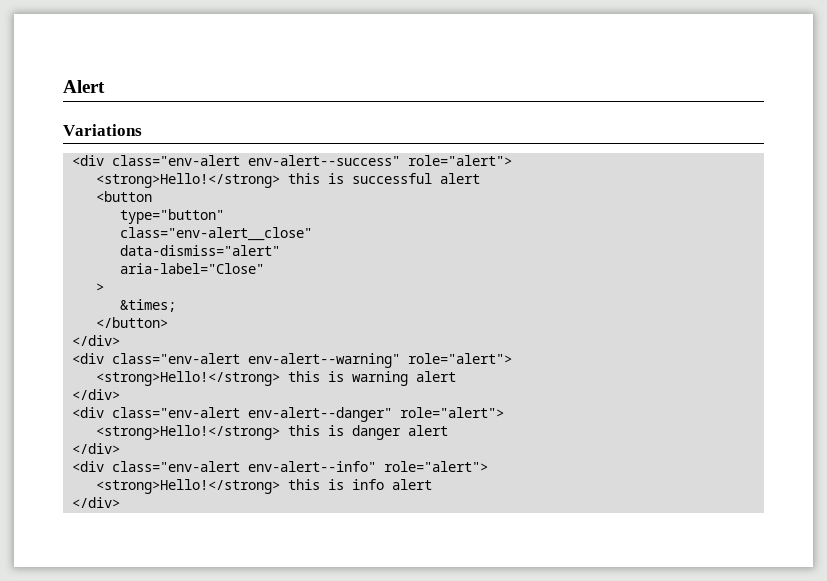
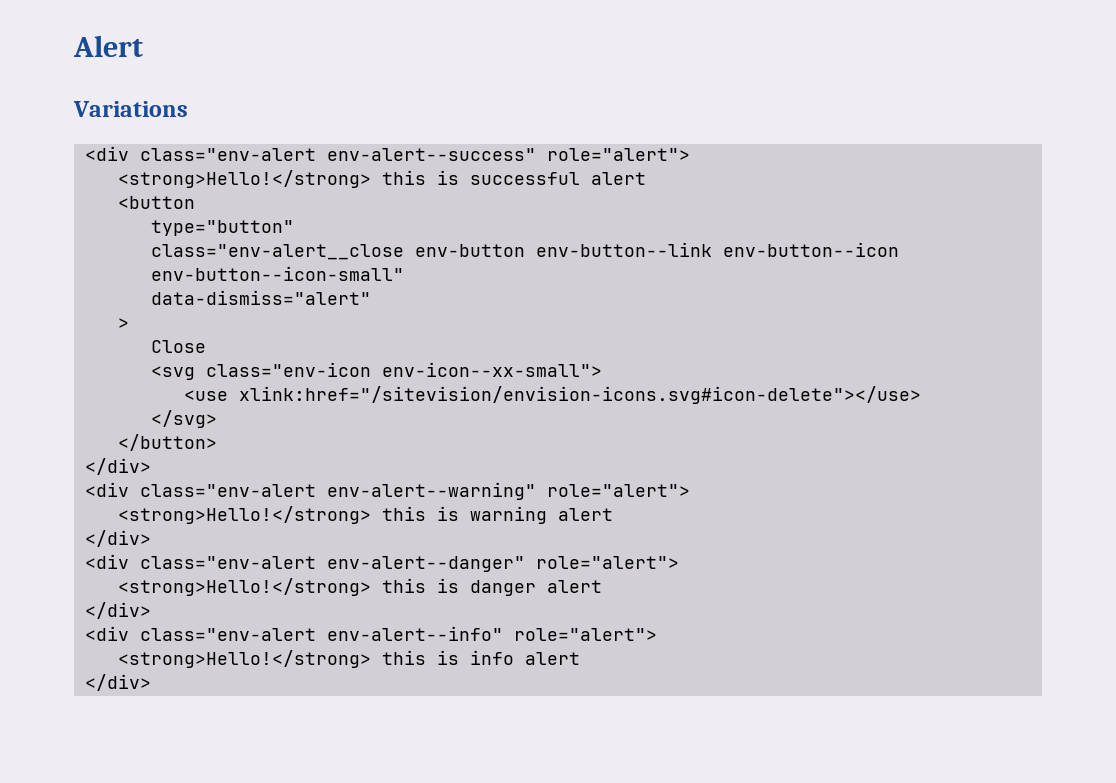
- class="env-alert__close"
+ class="env-alert__close env-button env-button--link env-button--icon env-button--icon-small"
- aria-label="Close"
- &times;
+ Close
+ <svg class="env-icon env-icon--xx-small">
+ <use xlink:href="/sitevision/envision-icons.svg#icon-delete"></use>
+ </svg>

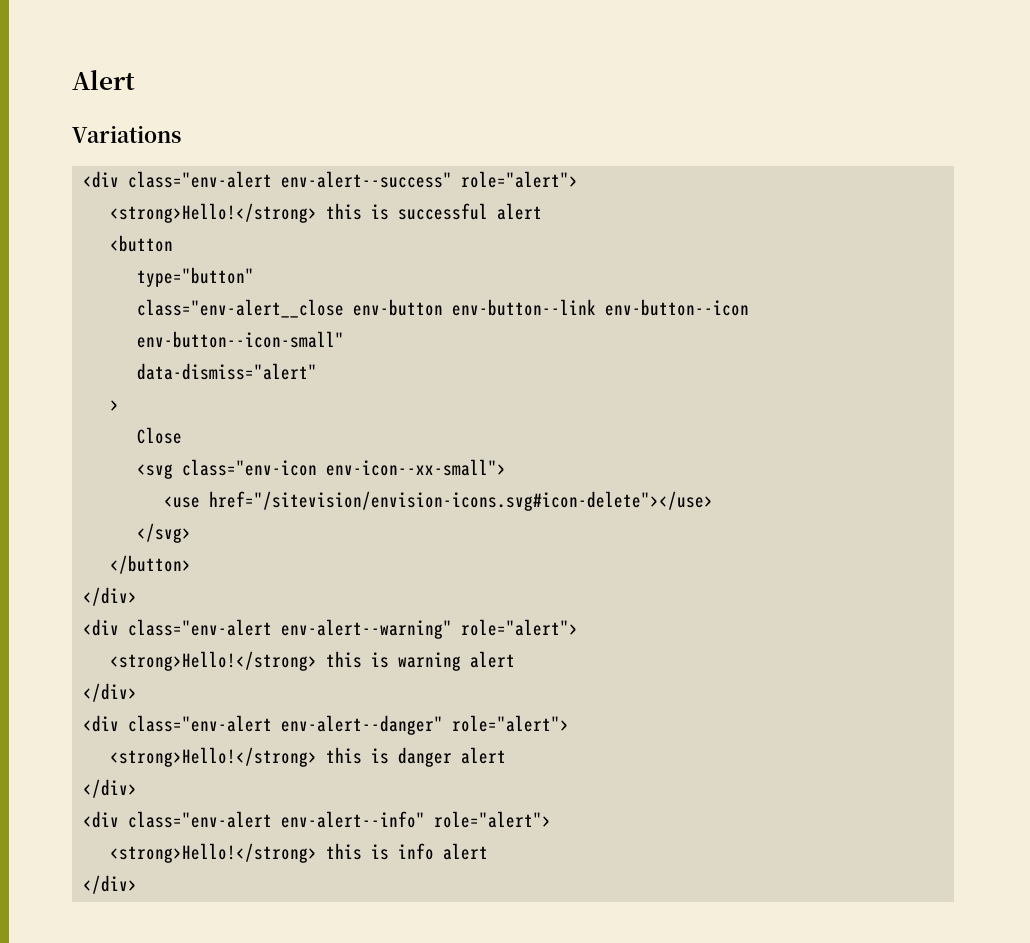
- <use xlink:href="/sitevision/envision-icons.svg#icon-delete"></use>
+ <use href="/sitevision/envision-icons.svg#icon-delete"></use>

